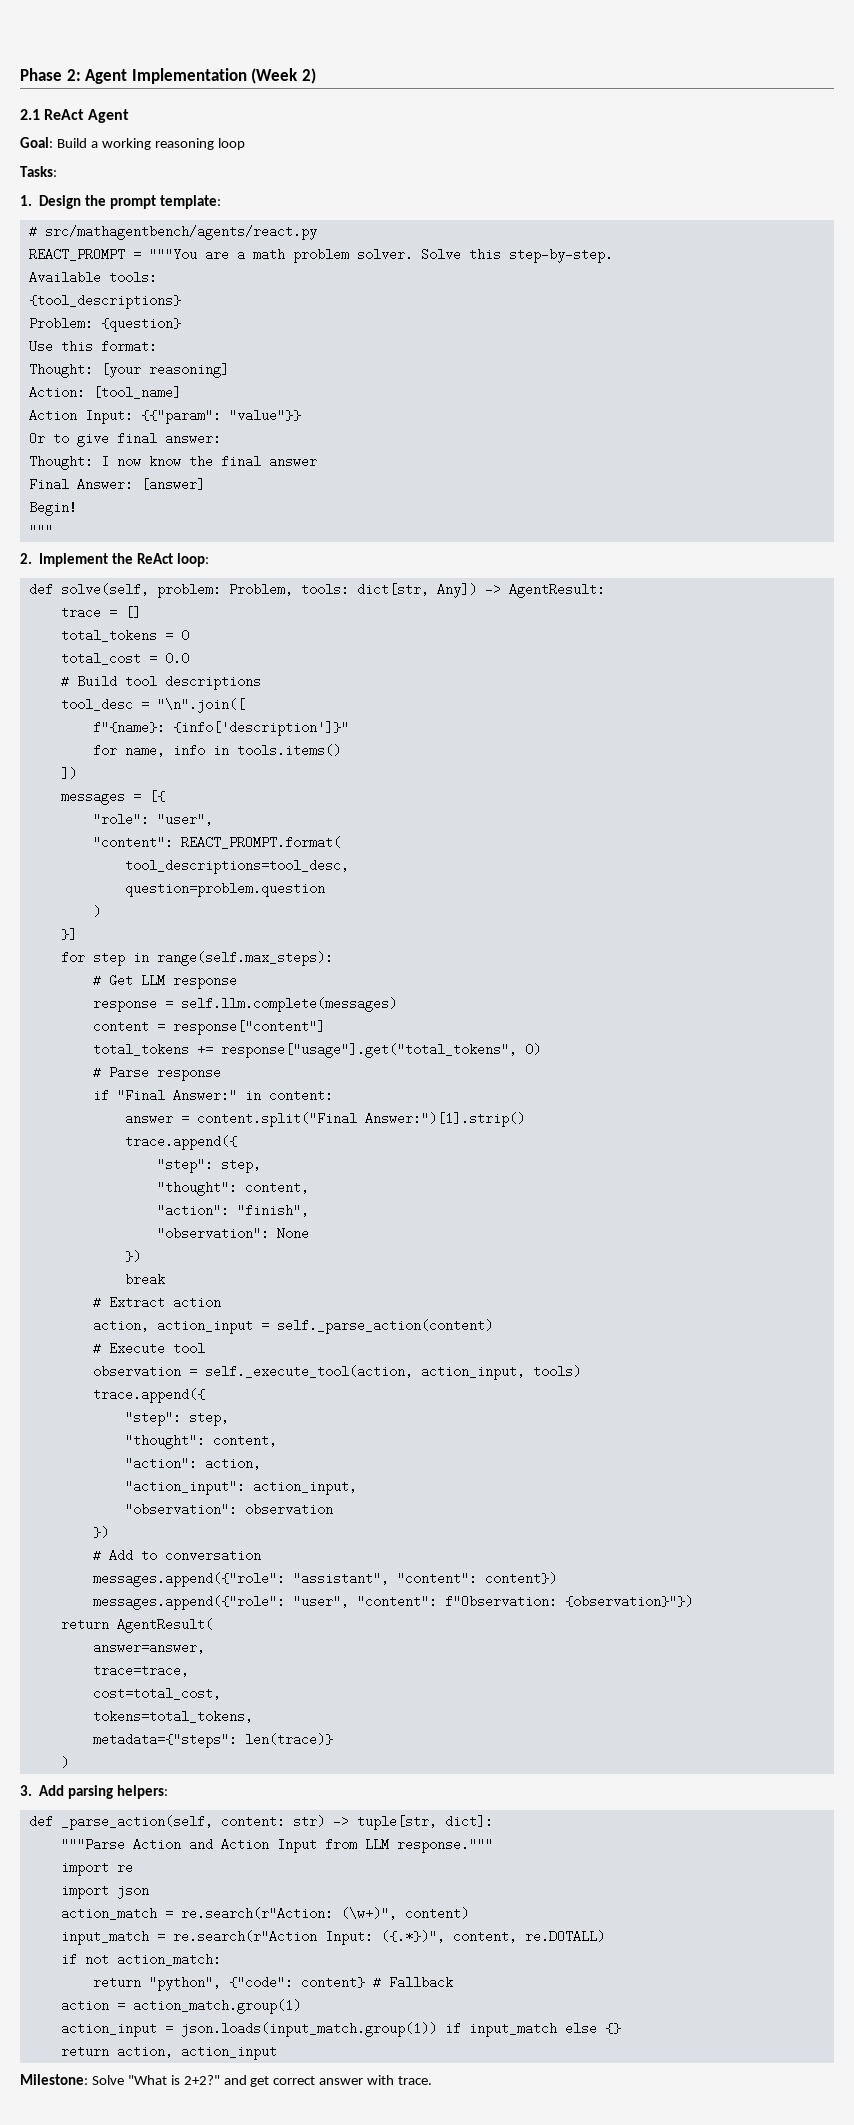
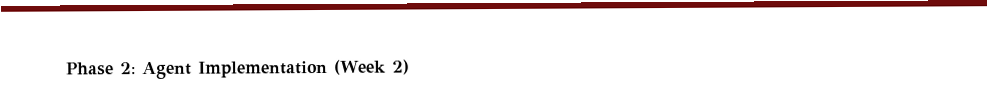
- 2.1 ReAct Agent
- Goal: Build a working reasoning loop
- Tasks:
- 1. Design the prompt template:
- # src/mathagentbench/agents/react.py
- REACT_PROMPT = """You are a math problem solver. Solve this step-by-step.
- Available tools:
- {tool_descriptions}
- Problem: {question}
- Use this format:
- Thought: [your reasoning]
- Action: [tool_name]
- Action Input: {{"param": "value"}}
- Or to give final answer:
- Thought: I now know the final answer
- Final Answer: [answer]
- Begin!
- """
- 2. Implement the ReAct loop:
- def solve(self, problem: Problem, tools: dict[str, Any]) -> AgentResult:
- trace = []
- total_tokens = 0
- total_cost = 0.0
- # Build tool descriptions
- tool_desc = "\n".join([
- f"{name}: {info['description']}"
- for name, info in tools.items()
- ])
- messages = [{
- "role": "user",
- "content": REACT_PROMPT.format(
- tool_descriptions=tool_desc,
- question=problem.question
- )
- }]
- for step in range(self.max_steps):
- # Get LLM response
- response = self.llm.complete(messages)
- content = response["content"]
- total_tokens += response["usage"].get("total_tokens", 0)
- # Parse response
- if "Final Answer:" in content:
- answer = content.split("Final Answer:")[1].strip()
- trace.append({
- "step": step,
- "thought": content,
- "action": "finish",
- "observation": None
- })
- break
- # Extract action
- action, action_input = self._parse_action(content)
- # Execute tool
- observation = self._execute_tool(action, action_input, tools)
- trace.append({
- "step": step,
- "thought": content,
- "action": action,
- "action_input": action_input,
- "observation": observation
- })
- # Add to conversation
- messages.append({"role": "assistant", "content": content})
- messages.append({"role": "user", "content": f"Observation: {observation}"})
- return AgentResult(
- answer=answer,
- trace=trace,
- cost=total_cost,
- tokens=total_tokens,
- metadata={"steps": len(trace)}
- )
- 3. Add parsing helpers:
- def _parse_action(self, content: str) -> tuple[str, dict]:
- """Parse Action and Action Input from LLM response."""
- import re
- import json
- action_match = re.search(r"Action: (\w+)", content)
- input_match = re.search(r"Action Input: ({.*})", content, re.DOTALL)
- if not action_match:
- return "python", {"code": content} # Fallback
- action = action_match.group(1)
- action_input = json.loads(input_match.group(1)) if input_match else {}
- return action, action_input
- Milestone: Solve "What is 2+2?" and get correct answer with trace.

